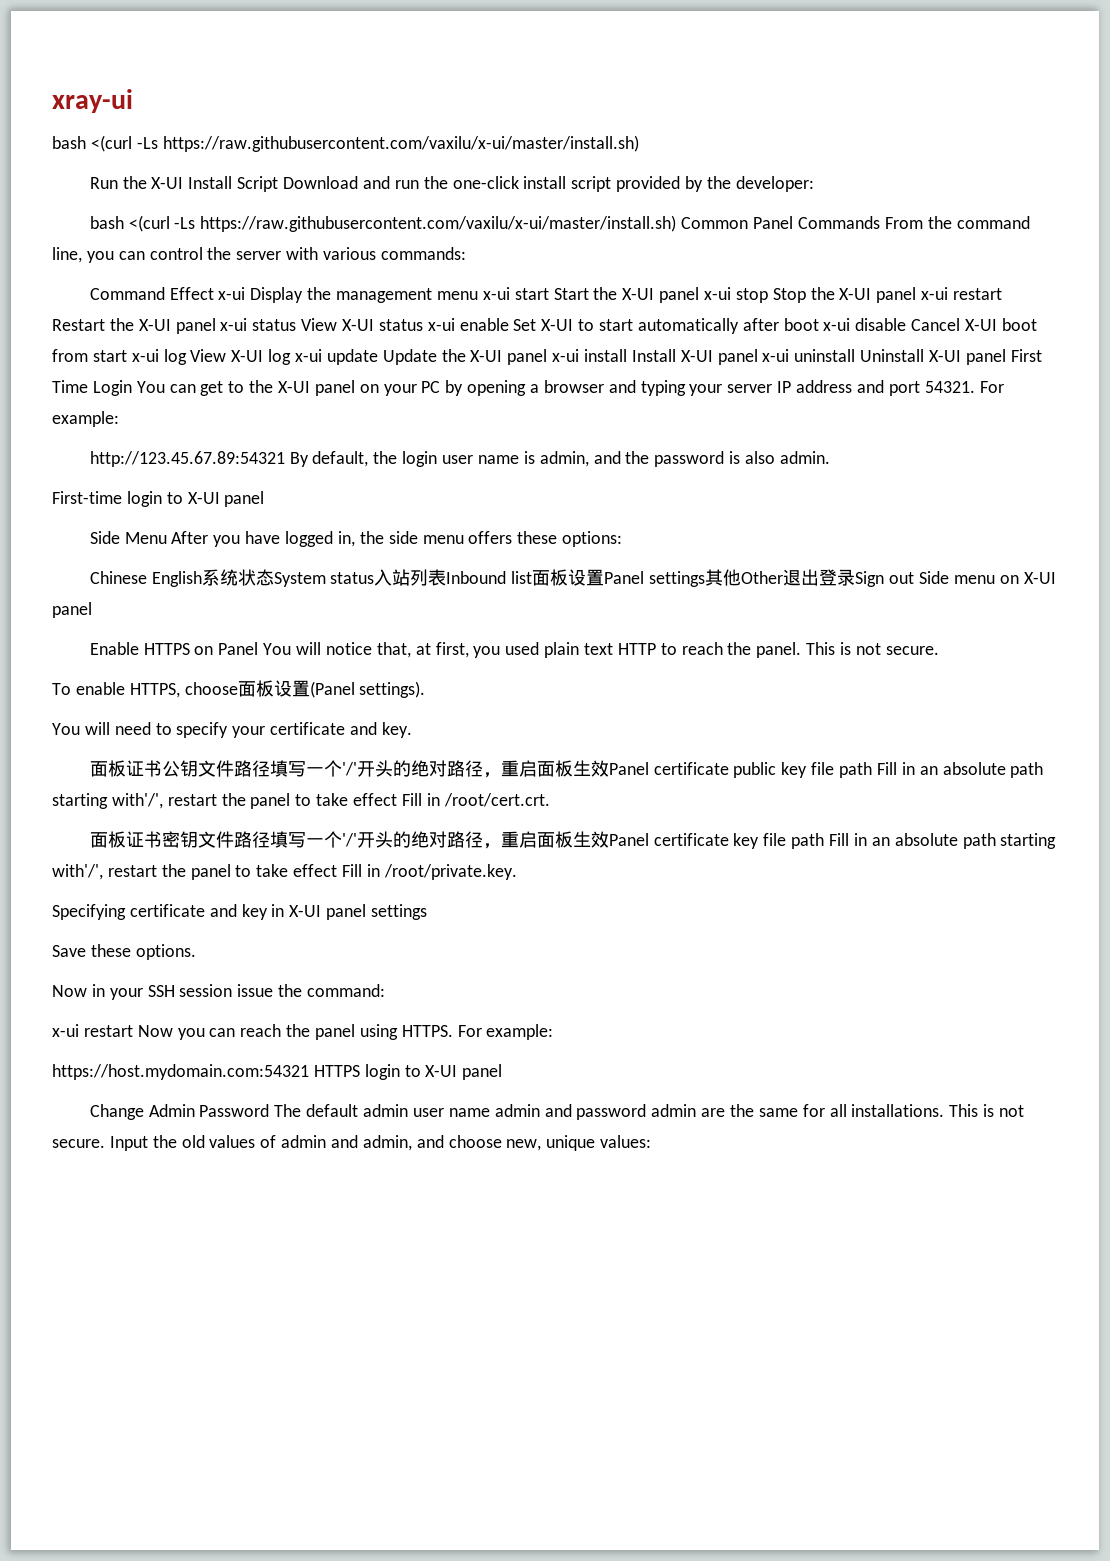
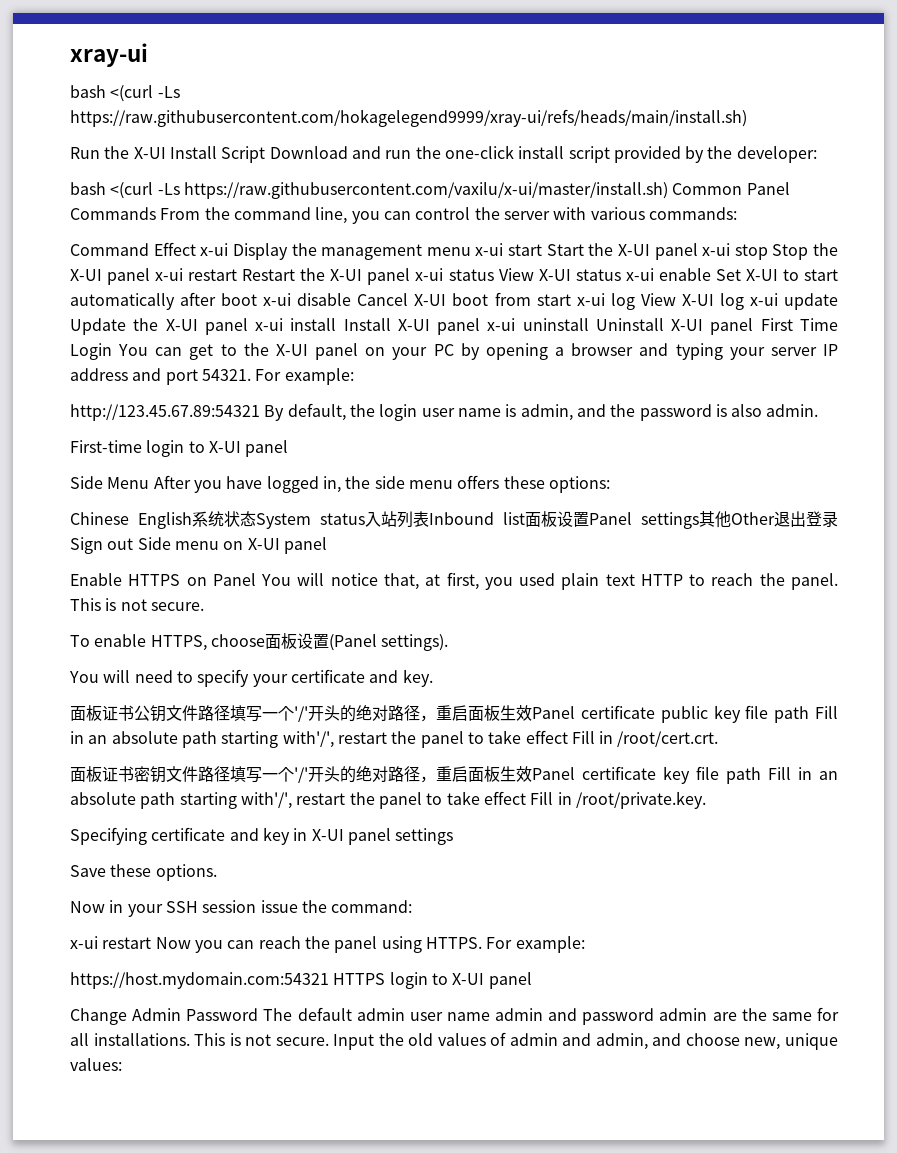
  xray-ui
- bash <(curl -Ls https://raw.githubusercontent.com/vaxilu/x-ui/master/install.sh)
+ bash <(curl -Ls https://raw.githubusercontent.com/hokagelegend9999/xray-ui/refs/heads/main/install.sh)

